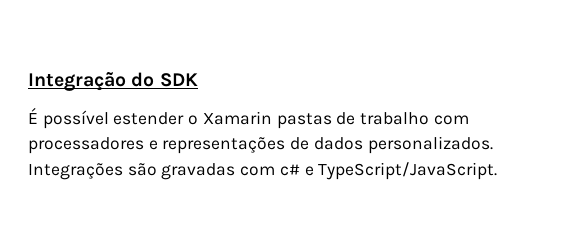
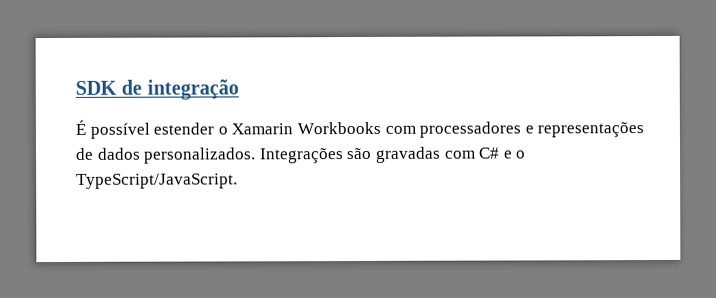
- Integração do SDK
+ SDK de integração
- É possível estender o Xamarin pastas de trabalho com processadores e representações de dados personalizados.
+ É possível estender o Xamarin Workbooks com processadores e representações de dados personalizados.
- Integrações são gravadas com c# e TypeScript/JavaScript.
+ Integrações são gravadas com C# e o TypeScript/JavaScript.

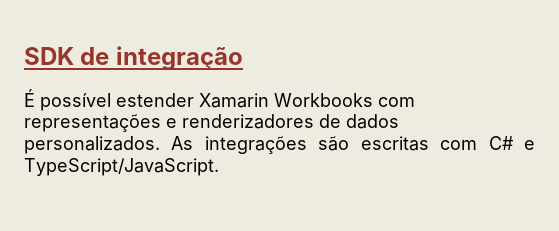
- É possível estender o Xamarin Workbooks com processadores e representações de dados personalizados. Integrações são gravadas com C# e o TypeScript/JavaScript.
+ É possível estender Xamarin Workbooks com representações e renderizadores de dados personalizados. As integrações são escritas com C# e TypeScript/JavaScript.

